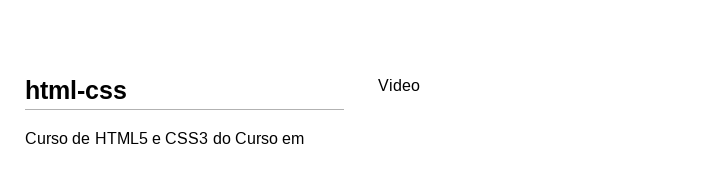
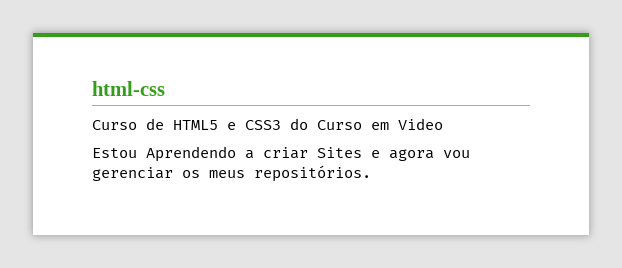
+ Estou Aprendendo a criar Sites e agora vou gerenciar os meus repositórios.

